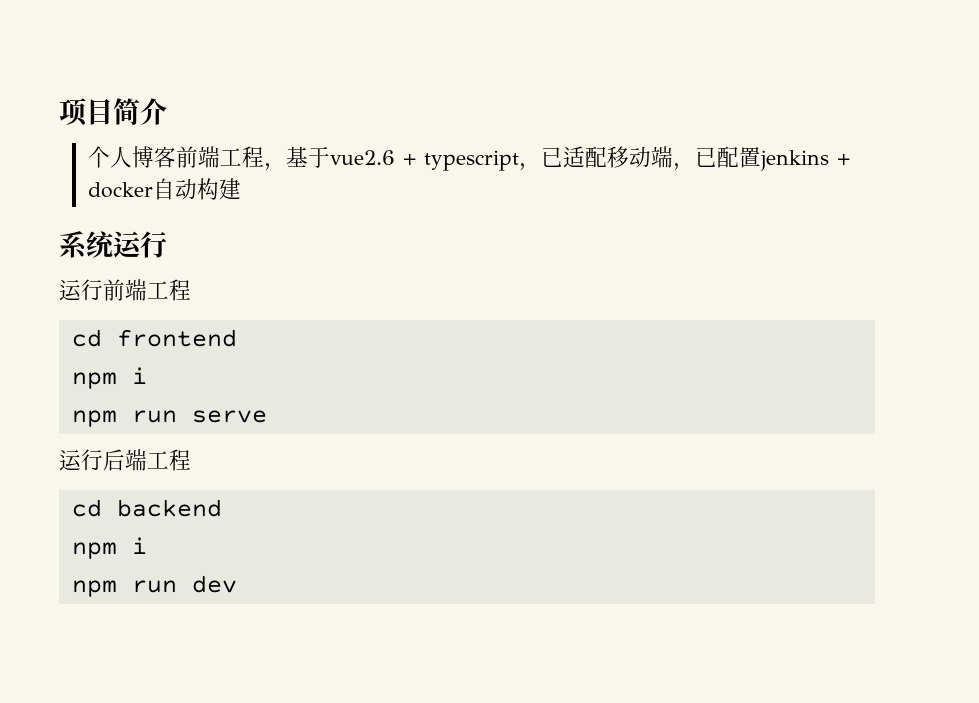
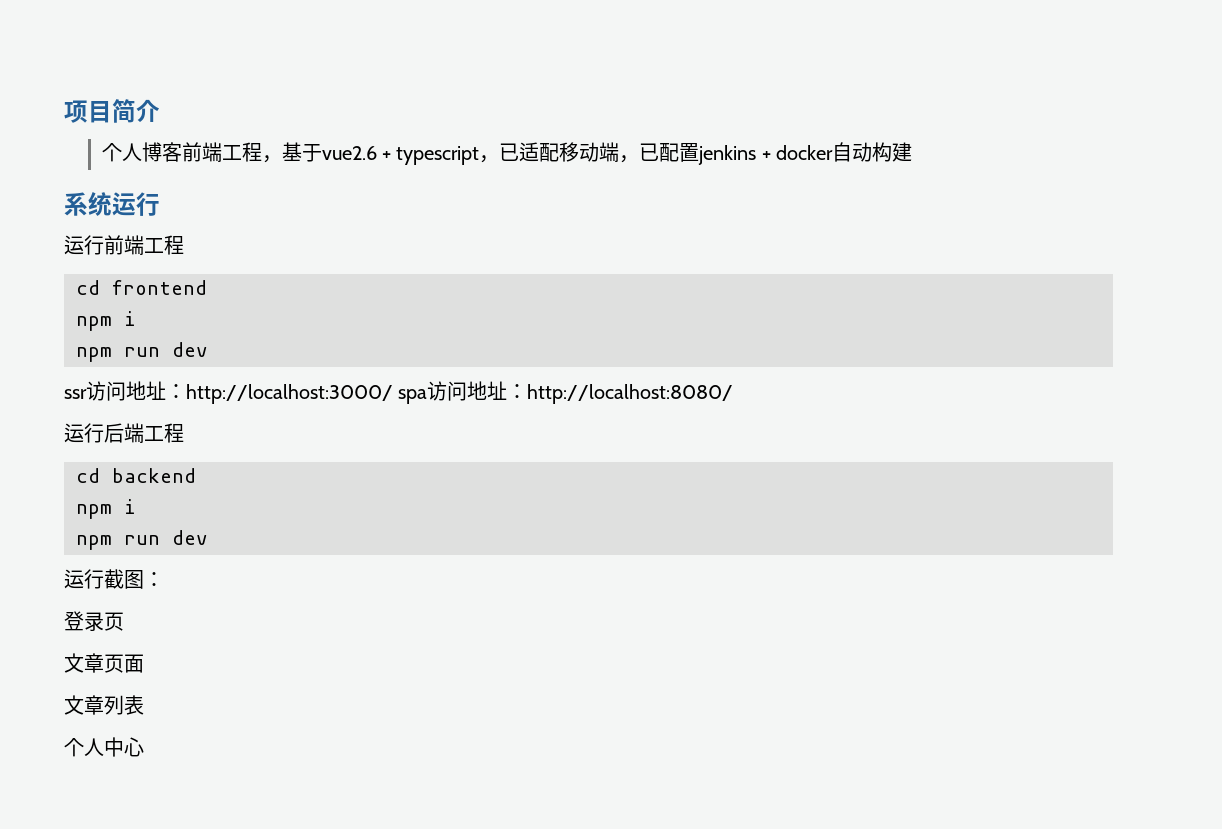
  cd frontend
  npm i
- npm run serve
+ npm run dev
+ ssr访问地址：http://localhost:3000/ spa访问地址：http://localhost:8080/
+ 运行截图：
+ 登录页
+ 文章页面
+ 文章列表
+ 个人中心

